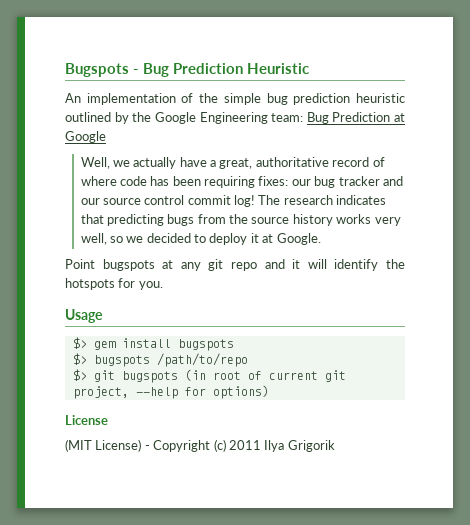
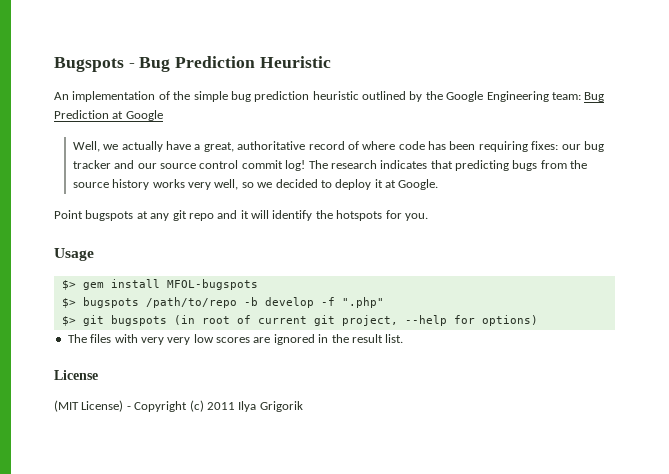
- $> gem install bugspots
+ $> gem install MFOL-bugspots
- $> bugspots /path/to/repo
+ $> bugspots /path/to/repo -b develop -f ".php"
+ The files with very very low scores are ignored in the result list.

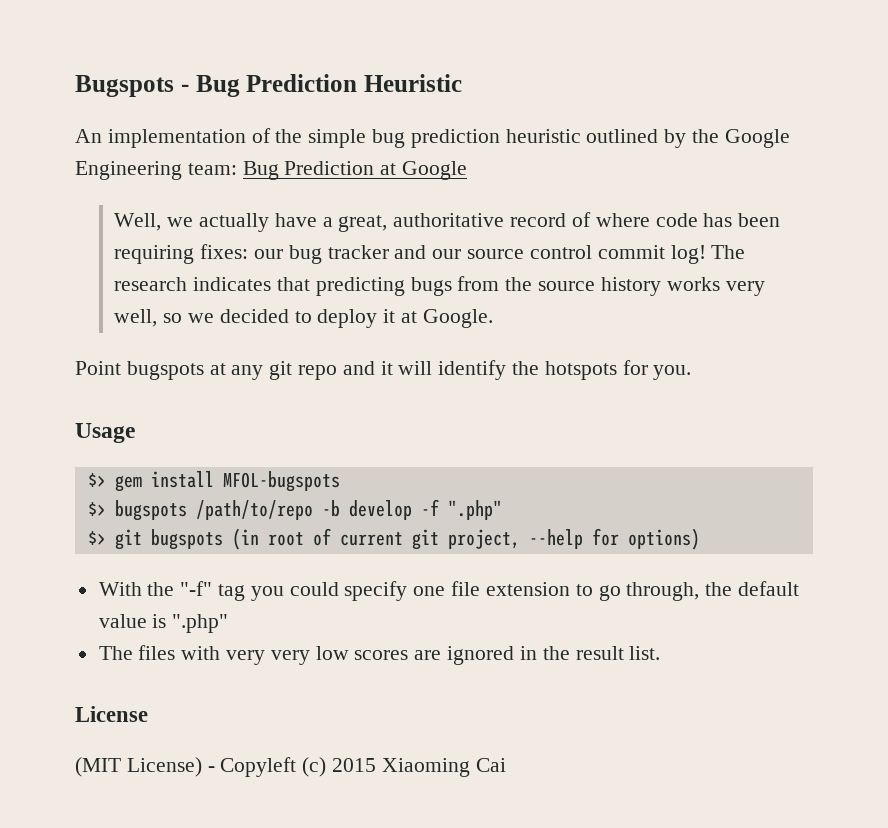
+ With the "-f" tag you could specify one file extension to go through, the default value is ".php"
- (MIT License) - Copyright (c) 2011 Ilya Grigorik
+ (MIT License) - Copyleft (c) 2015 Xiaoming Cai

